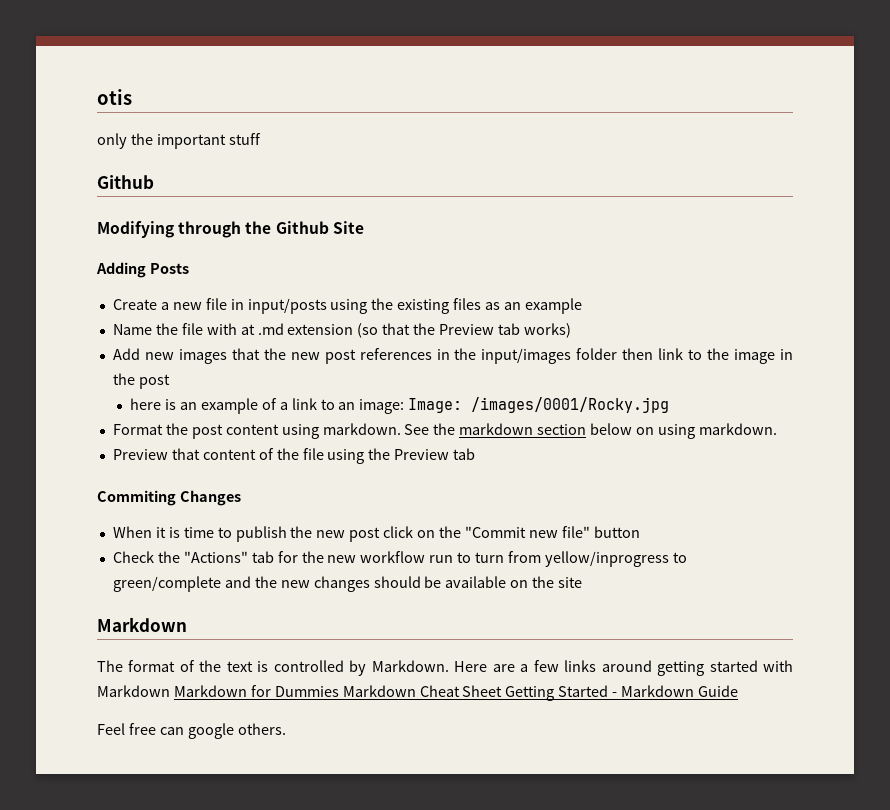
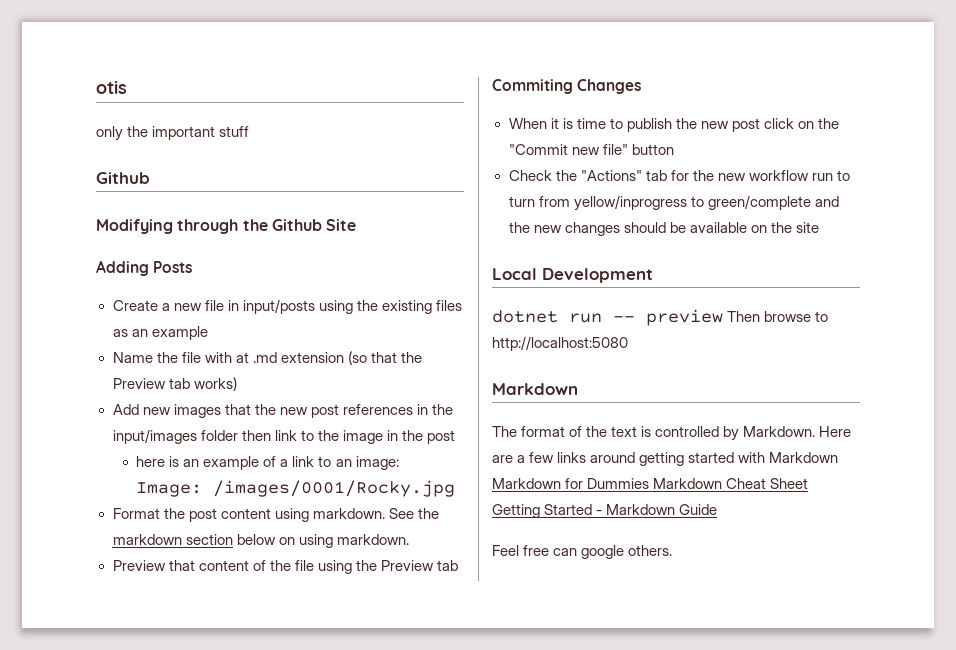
+ Local Development
+ dotnet run -- preview Then browse to http://localhost:5080

